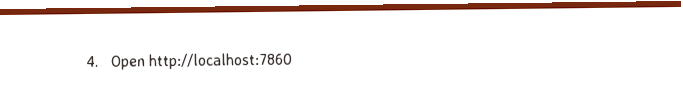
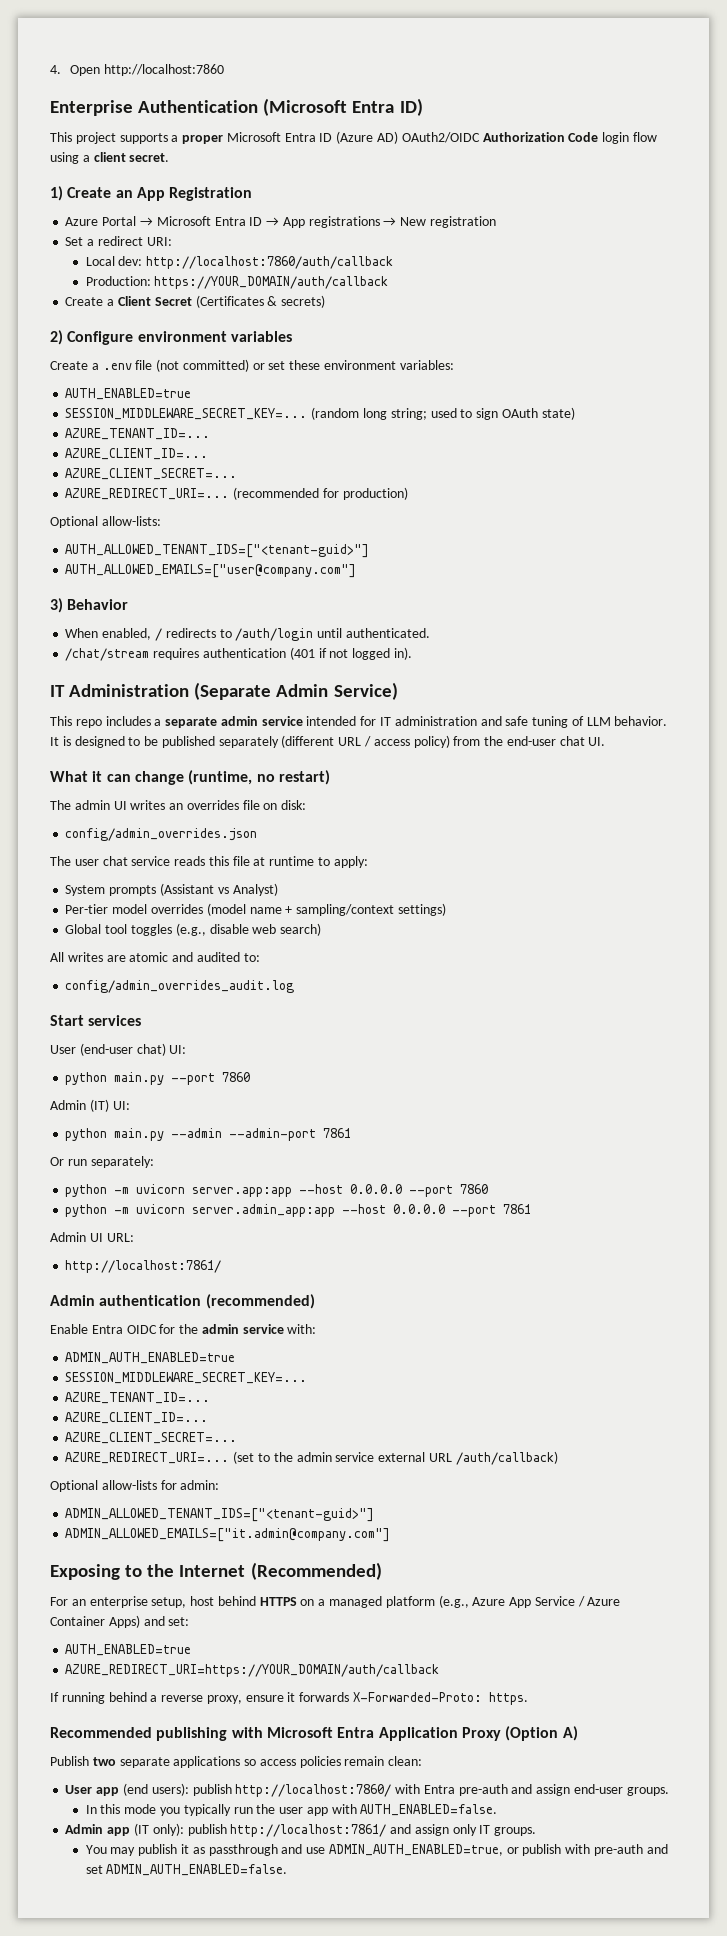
+ Enterprise Authentication (Microsoft Entra ID)
+ This project supports a proper Microsoft Entra ID (Azure AD) OAuth2/OIDC Authorization Code login flow using a client secret.
+ 1) Create an App Registration
+ Azure Portal → Microsoft Entra ID → App registrations → New registration
+ Set a redirect URI:
+ Local dev: http://localhost:7860/auth/callback
+ Production: https://YOUR_DOMAIN/auth/callback
+ Create a Client Secret (Certificates & secrets)
+ 2) Configure environment variables
+ Create a .env file (not committed) or set these environment variables:
+ AUTH_ENABLED=true
+ SESSION_MIDDLEWARE_SECRET_KEY=... (random long string; used to sign OAuth state)
+ AZURE_TENANT_ID=...
+ AZURE_CLIENT_ID=...
+ AZURE_CLIENT_SECRET=...
+ AZURE_REDIRECT_URI=... (recommended for production)
+ Optional allow-lists:
+ AUTH_ALLOWED_TENANT_IDS=["<tenant-guid>"]
+ AUTH_ALLOWED_EMAILS=["user@company.com"]
+ 3) Behavior
+ When enabled, / redirects to /auth/login until authenticated.
+ /chat/stream requires authentication (401 if not logged in).
+ IT Administration (Separate Admin Service)
+ This repo includes a separate admin service intended for IT administration and safe tuning of LLM behavior. It is designed to be published separately (different URL / access policy) from the end-user chat UI.
+ What it can change (runtime, no restart)
+ The admin UI writes an overrides file on disk:
+ config/admin_overrides.json
+ The user chat service reads this file at runtime to apply:
+ System prompts (Assistant vs Analyst)
+ Per-tier model overrides (model name + sampling/context settings)
+ Global tool toggles (e.g., disable web search)
+ All writes are atomic and audited to:
+ config/admin_overrides_audit.log
+ Start services
+ User (end-user chat) UI:
+ python main.py --port 7860
+ Admin (IT) UI:
+ python main.py --admin --admin-port 7861
+ Or run separately:
+ python -m uvicorn server.app:app --host 0.0.0.0 --port 7860
+ python -m uvicorn server.admin_app:app --host 0.0.0.0 --port 7861
+ Admin UI URL:
+ http://localhost:7861/
+ Admin authentication (recommended)
+ Enable Entra OIDC for the admin service with:
+ ADMIN_AUTH_ENABLED=true
+ SESSION_MIDDLEWARE_SECRET_KEY=...
+ AZURE_TENANT_ID=...
+ AZURE_CLIENT_ID=...
+ AZURE_CLIENT_SECRET=...
+ AZURE_REDIRECT_URI=... (set to the admin service external URL /auth/callback)
+ Optional allow-lists for admin:
+ ADMIN_ALLOWED_TENANT_IDS=["<tenant-guid>"]
+ ADMIN_ALLOWED_EMAILS=["it.admin@company.com"]
+ Exposing to the Internet (Recommended)
+ For an enterprise setup, host behind HTTPS on a managed platform (e.g., Azure App Service / Azure Container Apps) and set:
+ AUTH_ENABLED=true
+ AZURE_REDIRECT_URI=https://YOUR_DOMAIN/auth/callback
+ If running behind a reverse proxy, ensure it forwards X-Forwarded-Proto: https.
+ Recommended publishing with Microsoft Entra Application Proxy (Option A)
+ Publish two separate applications so access policies remain clean:
+ User app (end users): publish http://localhost:7860/ with Entra pre-auth and assign end-user groups.
+ In this mode you typically run the user app with AUTH_ENABLED=false.
+ Admin app (IT only): publish http://localhost:7861/ and assign only IT groups.
+ You may publish it as passthrough and use ADMIN_AUTH_ENABLED=true, or publish with pre-auth and set ADMIN_AUTH_ENABLED=false.

